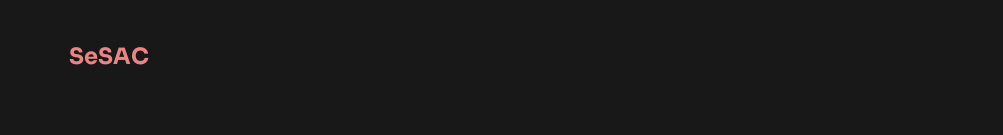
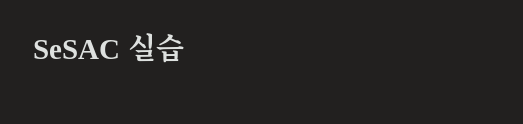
- SeSAC
+ SeSAC 실습

